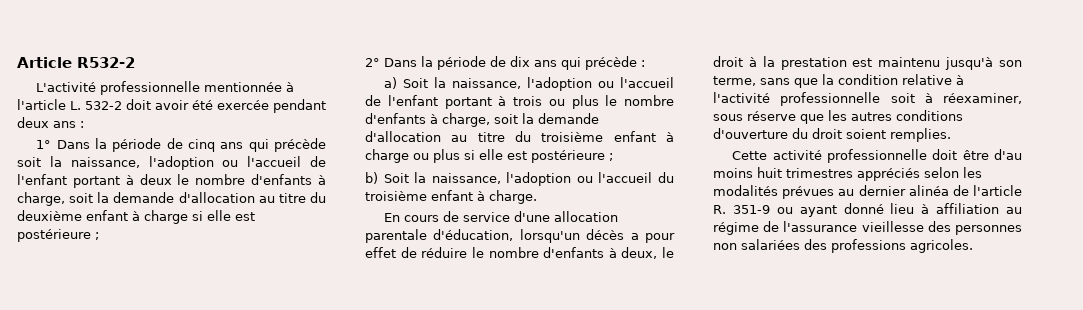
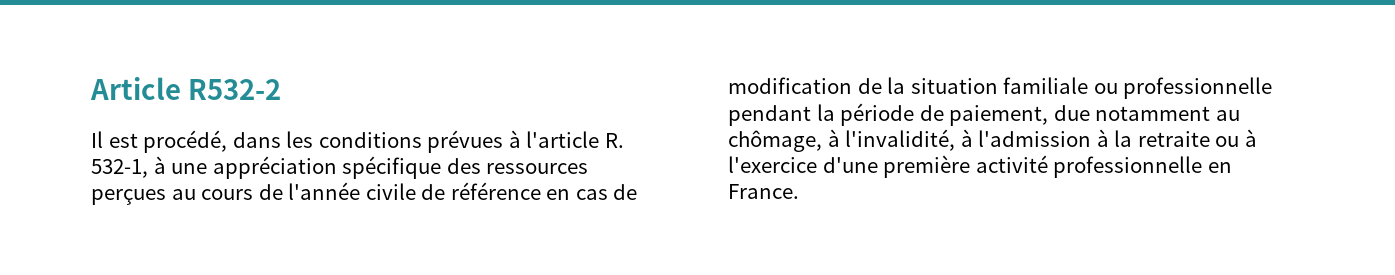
- L'activité professionnelle mentionnée à l'article L. 532-2 doit avoir été exercée pendant deux ans :
- 1° Dans la période de cinq ans qui précède soit la naissance, l'adoption ou l'accueil de l'enfant portant à deux le nombre d'enfants à charge, soit la demande d'allocation au titre du deuxième enfant à charge si elle est postérieure ;
- 2° Dans la période de dix ans qui précède :
- a) Soit la naissance, l'adoption ou l'accueil de l'enfant portant à trois ou plus le nombre d'enfants à charge, soit la demande d'allocation au titre du troisième enfant à charge ou plus si elle est postérieure ;
- b) Soit la naissance, l'adoption ou l'accueil du troisième enfant à charge.
- En cours de service d'une allocation parentale d'éducation, lorsqu'un décès a pour effet de réduire le nombre d'enfants à deux, le droit à la prestation est maintenu jusqu'à son terme, sans que la condition relative à l'activité professionnelle soit à réexaminer, sous réserve que les autres conditions d'ouverture du droit soient remplies.
- Cette activité professionnelle doit être d'au moins huit trimestres appréciés selon les modalités prévues au dernier alinéa de l'article R. 351-9 ou ayant donné lieu à affiliation au régime de l'assurance vieillesse des personnes non salariées des professions agricoles.
+ Il est procédé, dans les conditions prévues à l'article R. 532-1, à une appréciation spécifique des ressources perçues au cours de l'année civile de référence en cas de modification de la situation familiale ou professionnelle pendant la période de paiement, due notamment au chômage, à l'invalidité, à l'admission à la retraite ou à l'exercice d'une première activité professionnelle en France.

